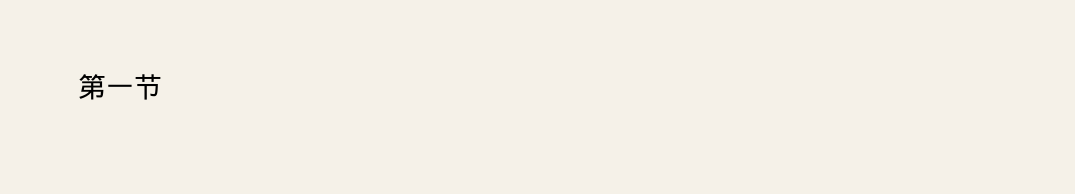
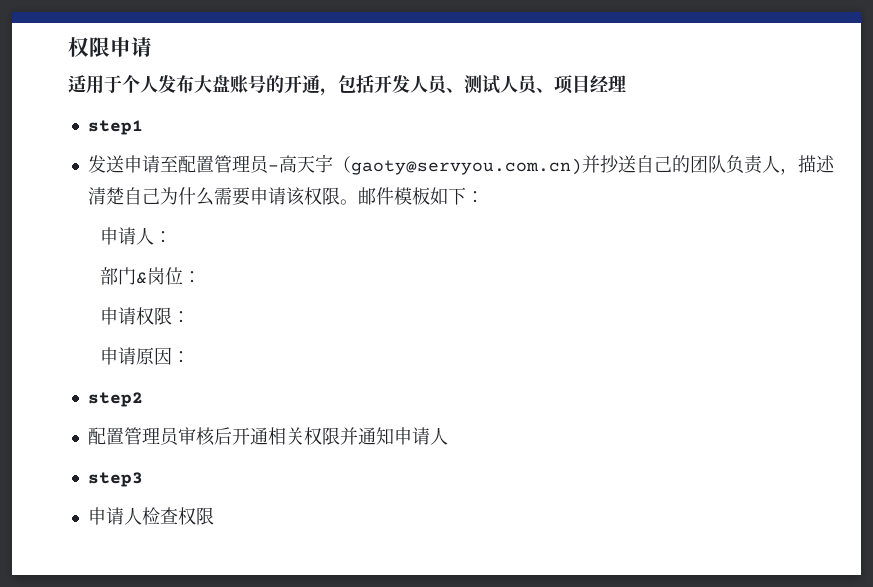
- 第一节
+ 权限申请
+ 适用于个人发布大盘账号的开通，包括开发人员、测试人员、项目经理
+ step1
+ 发送申请至配置管理员-高天宇（gaoty@servyou.com.cn)并抄送自己的团队负责人，描述清楚自己为什么需要申请该权限。邮件模板如下：
+ 申请人：
+ 部门&岗位：
+ 申请权限：
+ 申请原因：
+ step2
+ 配置管理员审核后开通相关权限并通知申请人
+ step3
+ 申请人检查权限

